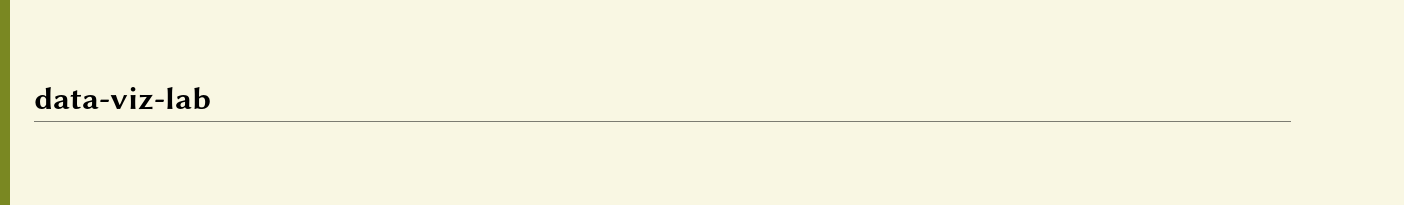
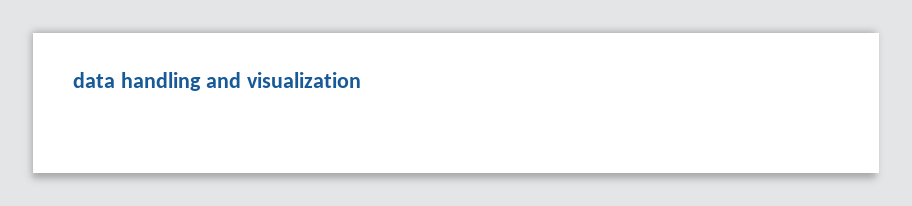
- data-viz-lab
+ data handling and visualization

